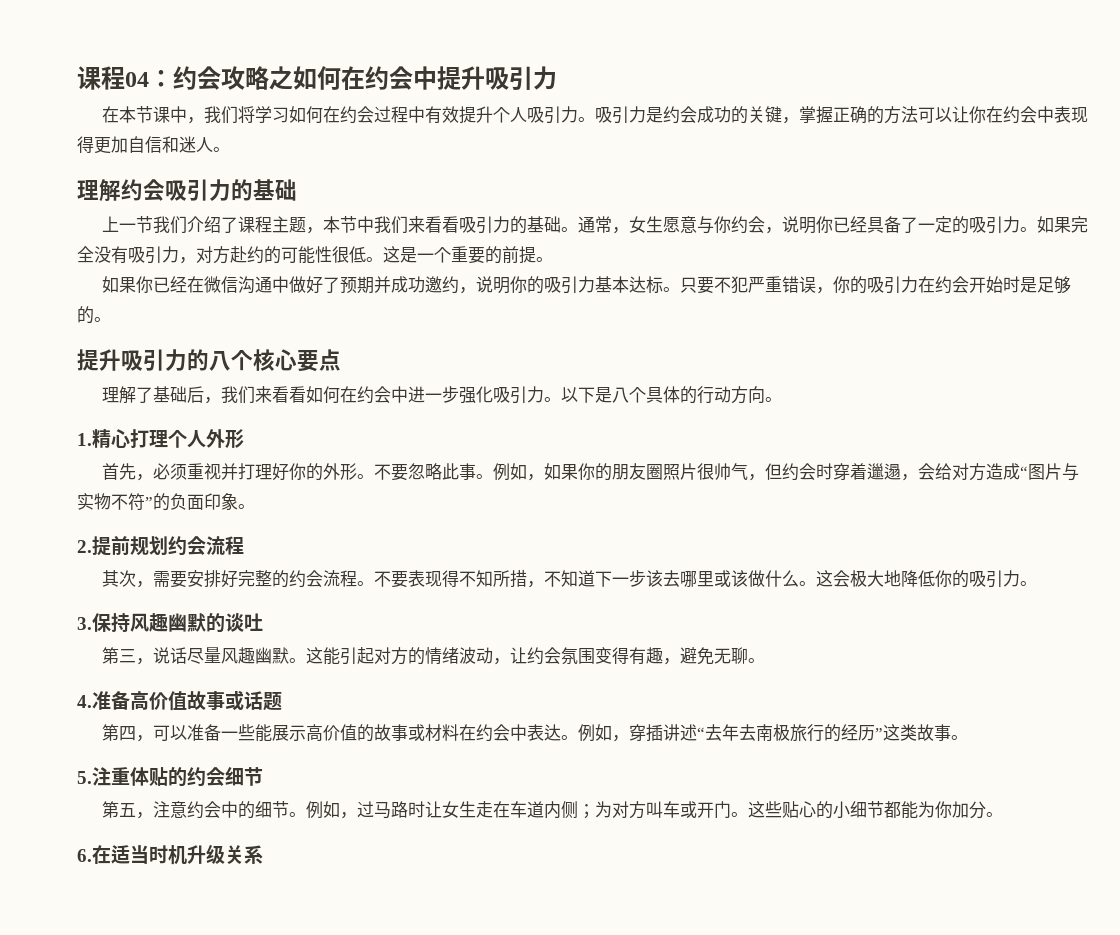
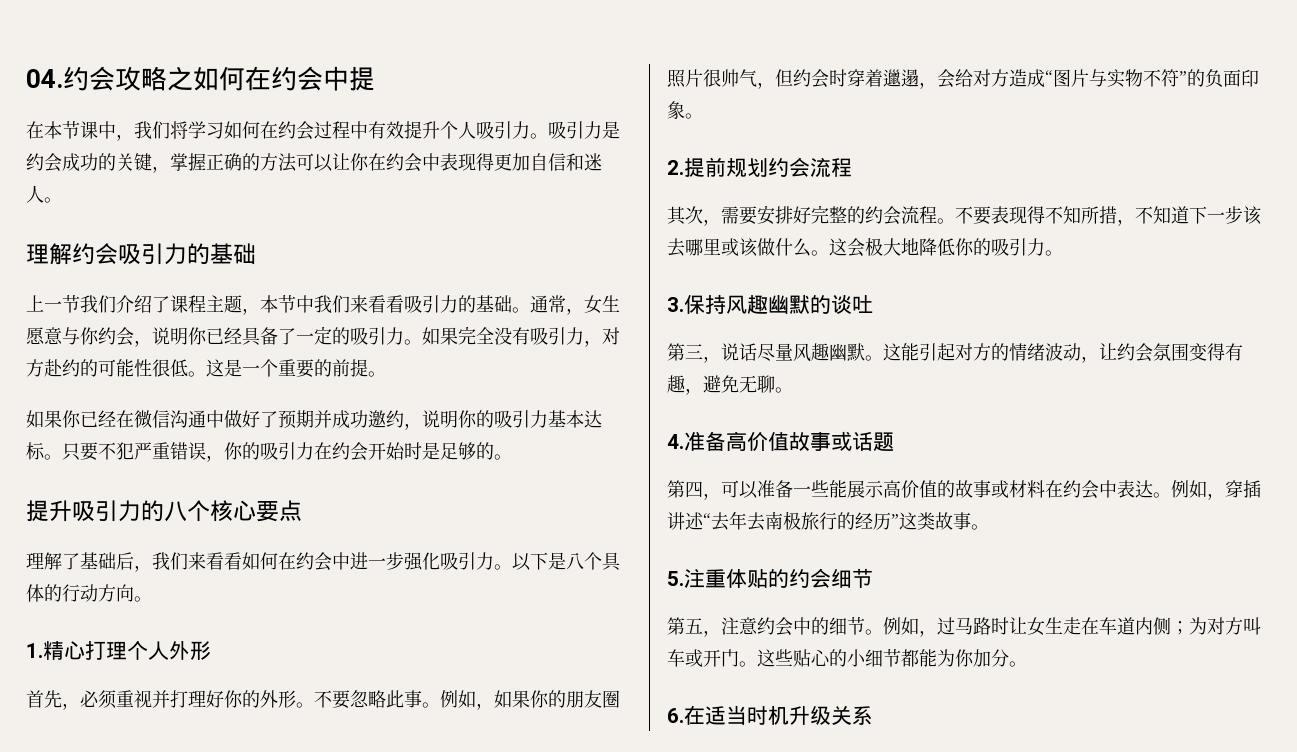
- 课程04：约会攻略之如何在约会中提升吸引力
+ 04.约会攻略之如何在约会中提

